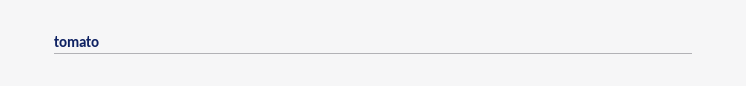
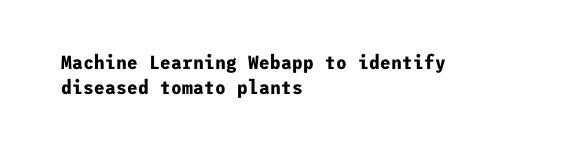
- tomato
+ Machine Learning Webapp to identify diseased tomato plants

